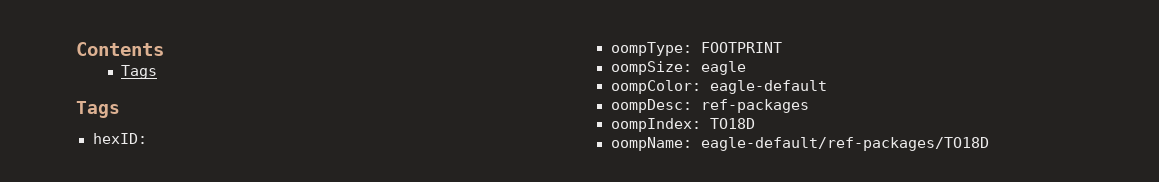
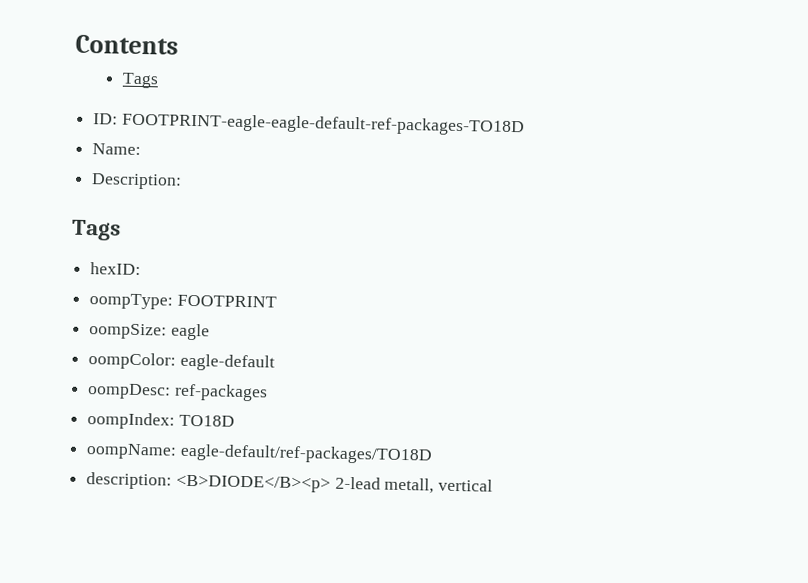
+ ID: FOOTPRINT-eagle-eagle-default-ref-packages-TO18D
+ Name:
+ Description:
+ description: <B>DIODE</B><p> 2-lead metall, vertical

